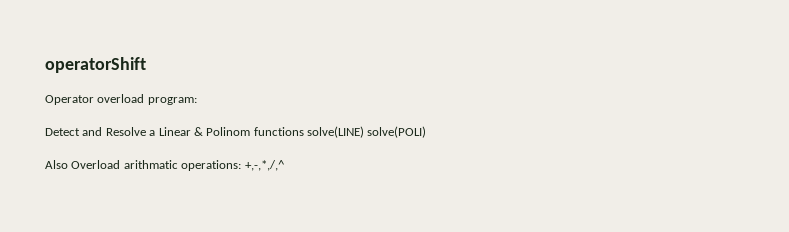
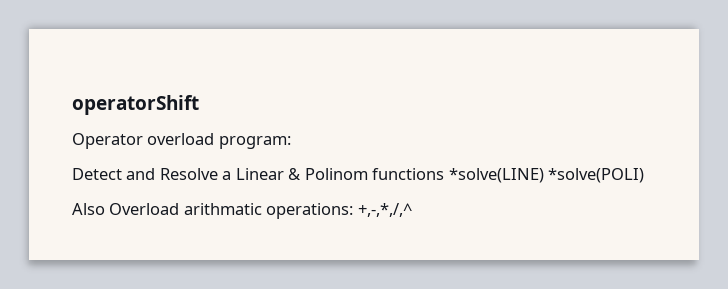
- Detect and Resolve a Linear & Polinom functions solve(LINE) solve(POLI)
+ Detect and Resolve a Linear & Polinom functions *solve(LINE) *solve(POLI)

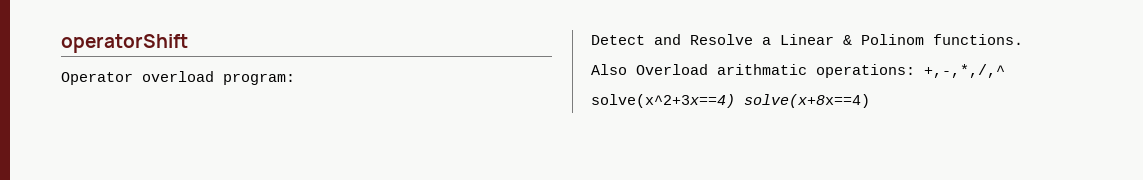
- Detect and Resolve a Linear & Polinom functions *solve(LINE) *solve(POLI)
+ Detect and Resolve a Linear & Polinom functions.
+ solve(x^2+3x==4) solve(x+8x==4)

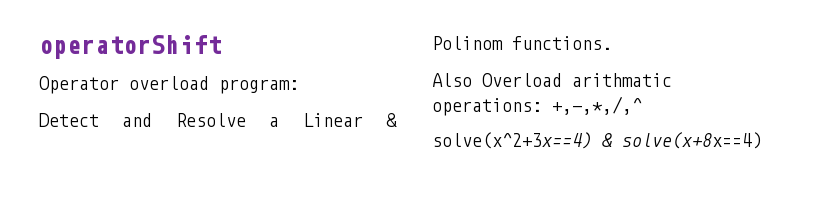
- solve(x^2+3x==4) solve(x+8x==4)
+ solve(x^2+3x==4) & solve(x+8x==4)

